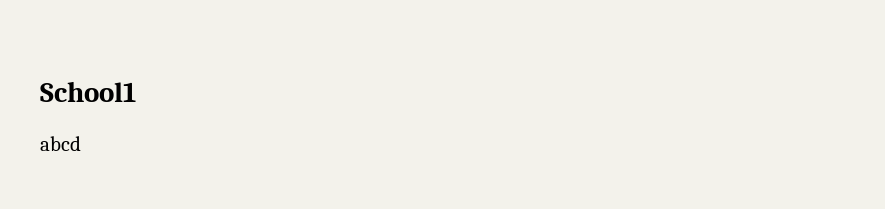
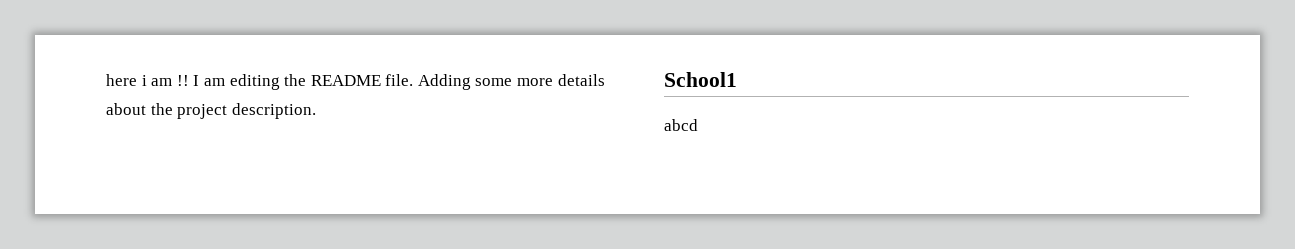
+ here i am !! I am editing the README file. Adding some more details about the project description.

